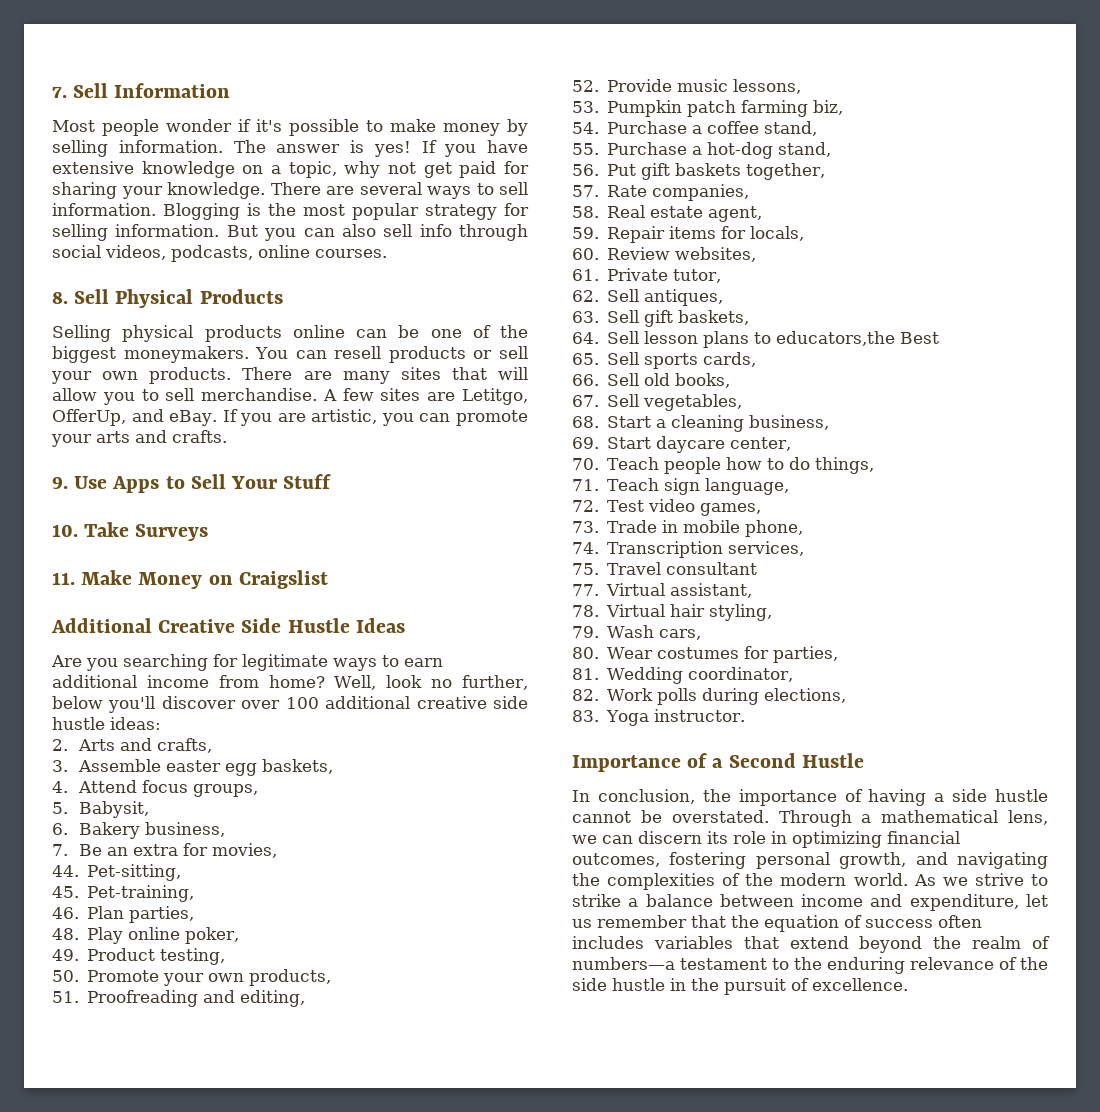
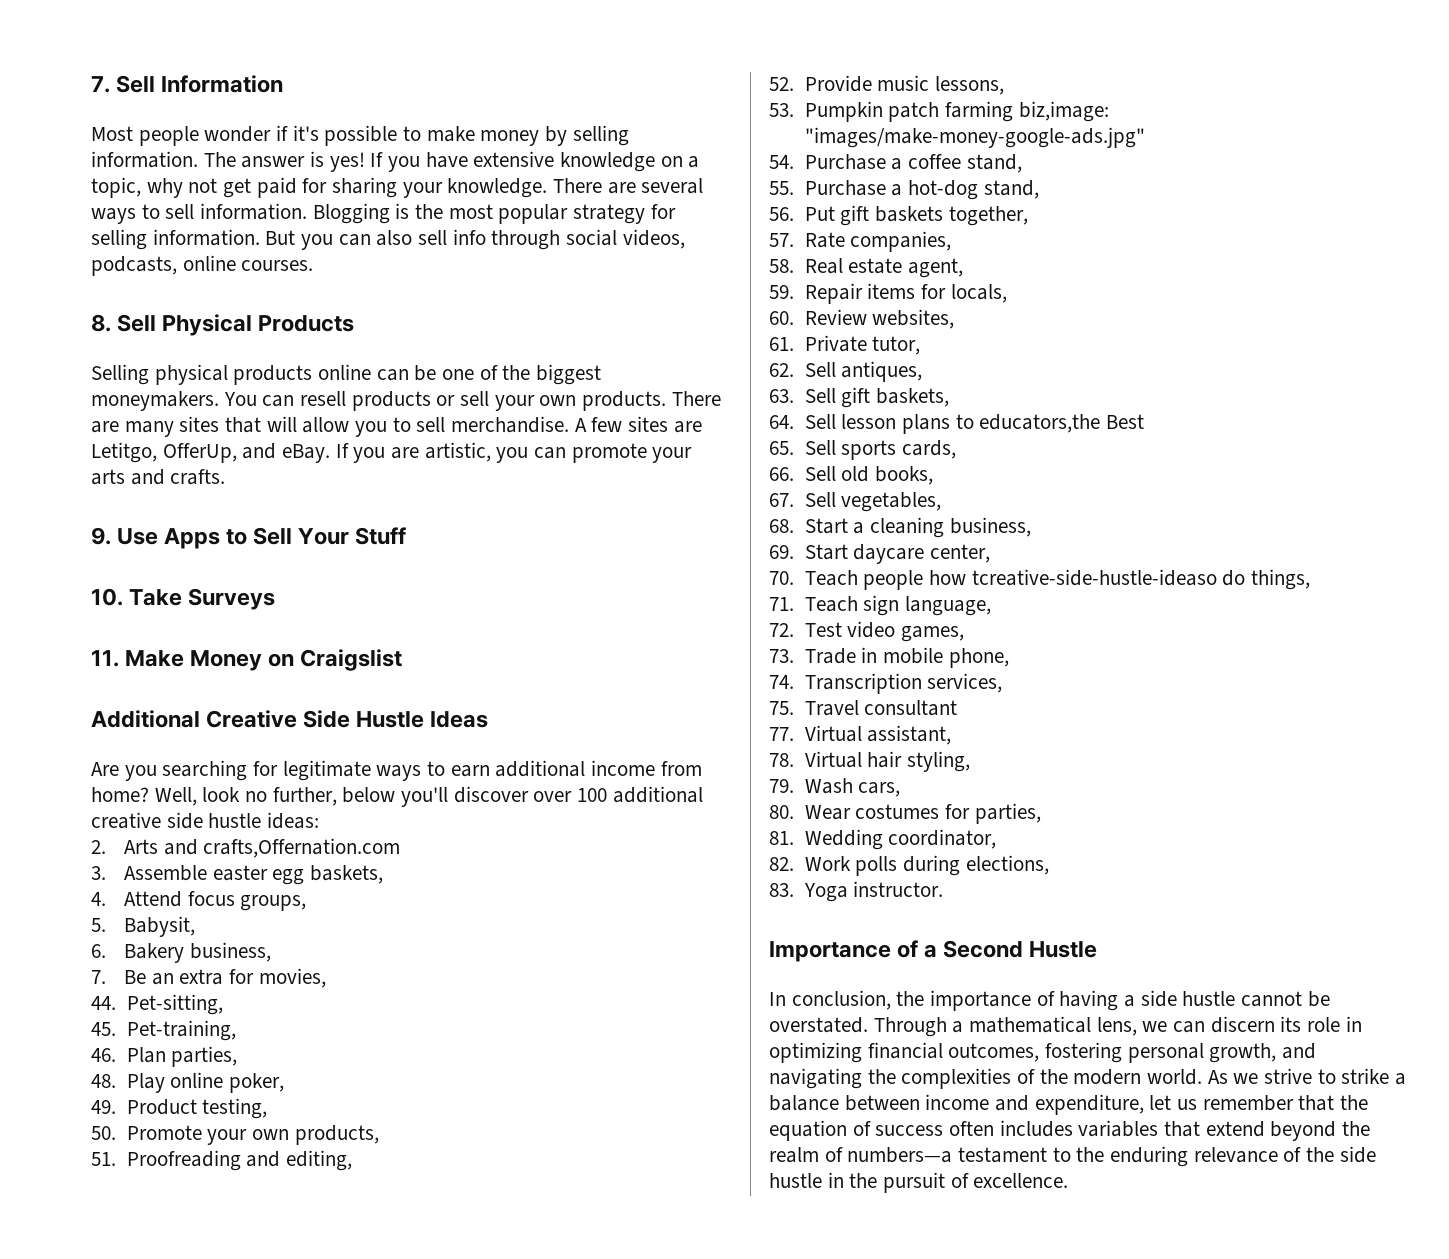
- 2. Arts and crafts,
+ 2. Arts and crafts,Offernation.com
- 53. Pumpkin patch farming biz,
+ 53. Pumpkin patch farming biz,image: "images/make-money-google-ads.jpg"
- 70. Teach people how to do things,
+ 70. Teach people how tcreative-side-hustle-ideaso do things,

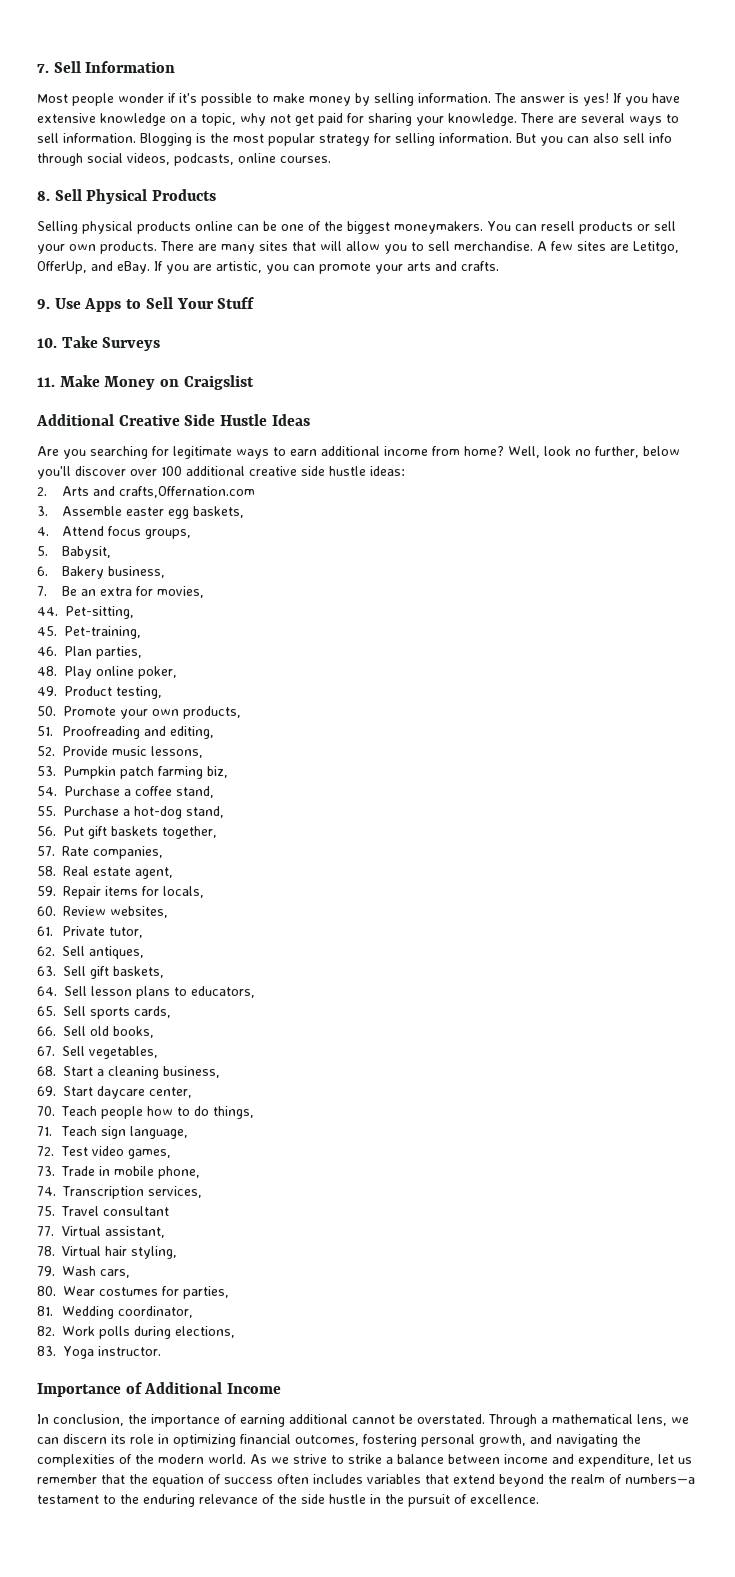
- 53. Pumpkin patch farming biz,image: "images/make-money-google-ads.jpg"
+ 53. Pumpkin patch farming biz,
- 64. Sell lesson plans to educators,the Best
+ 64. Sell lesson plans to educators,
- 70. Teach people how tcreative-side-hustle-ideaso do things,
+ 70. Teach people how to do things,
- Importance of a Second Hustle
+ Importance of Additional Income
- In conclusion, the importance of having a side hustle cannot be overstated.
+ In conclusion, the importance of earning additional cannot be overstated.

